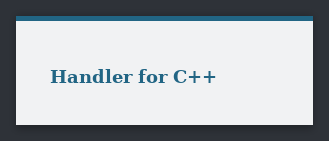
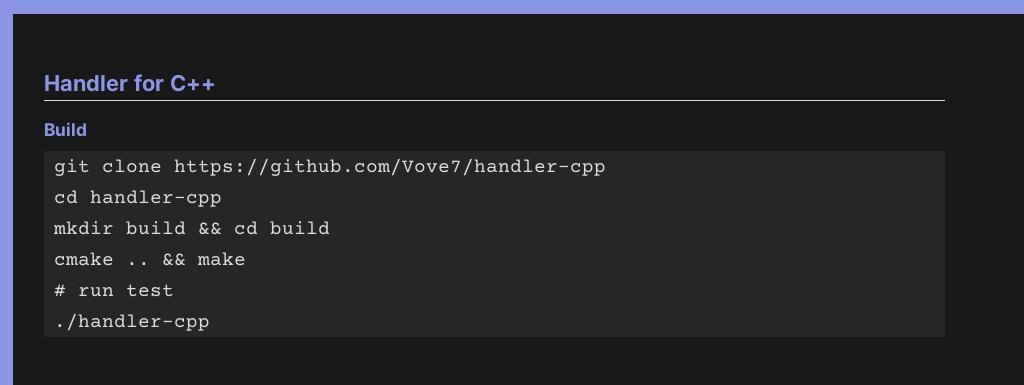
+ Build
+ git clone https://github.com/Vove7/handler-cpp
+ cd handler-cpp
+ mkdir build && cd build
+ cmake .. && make
+ # run test
+ ./handler-cpp

